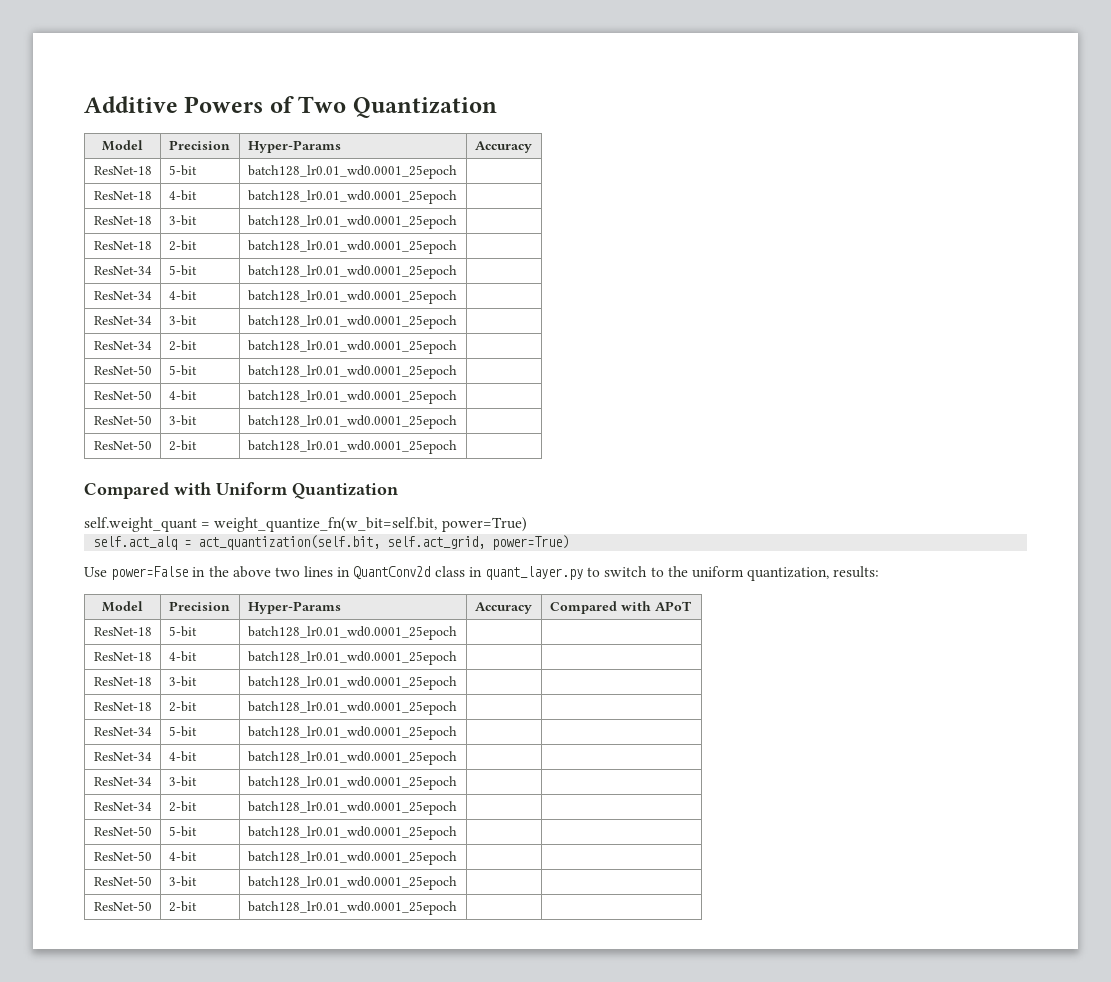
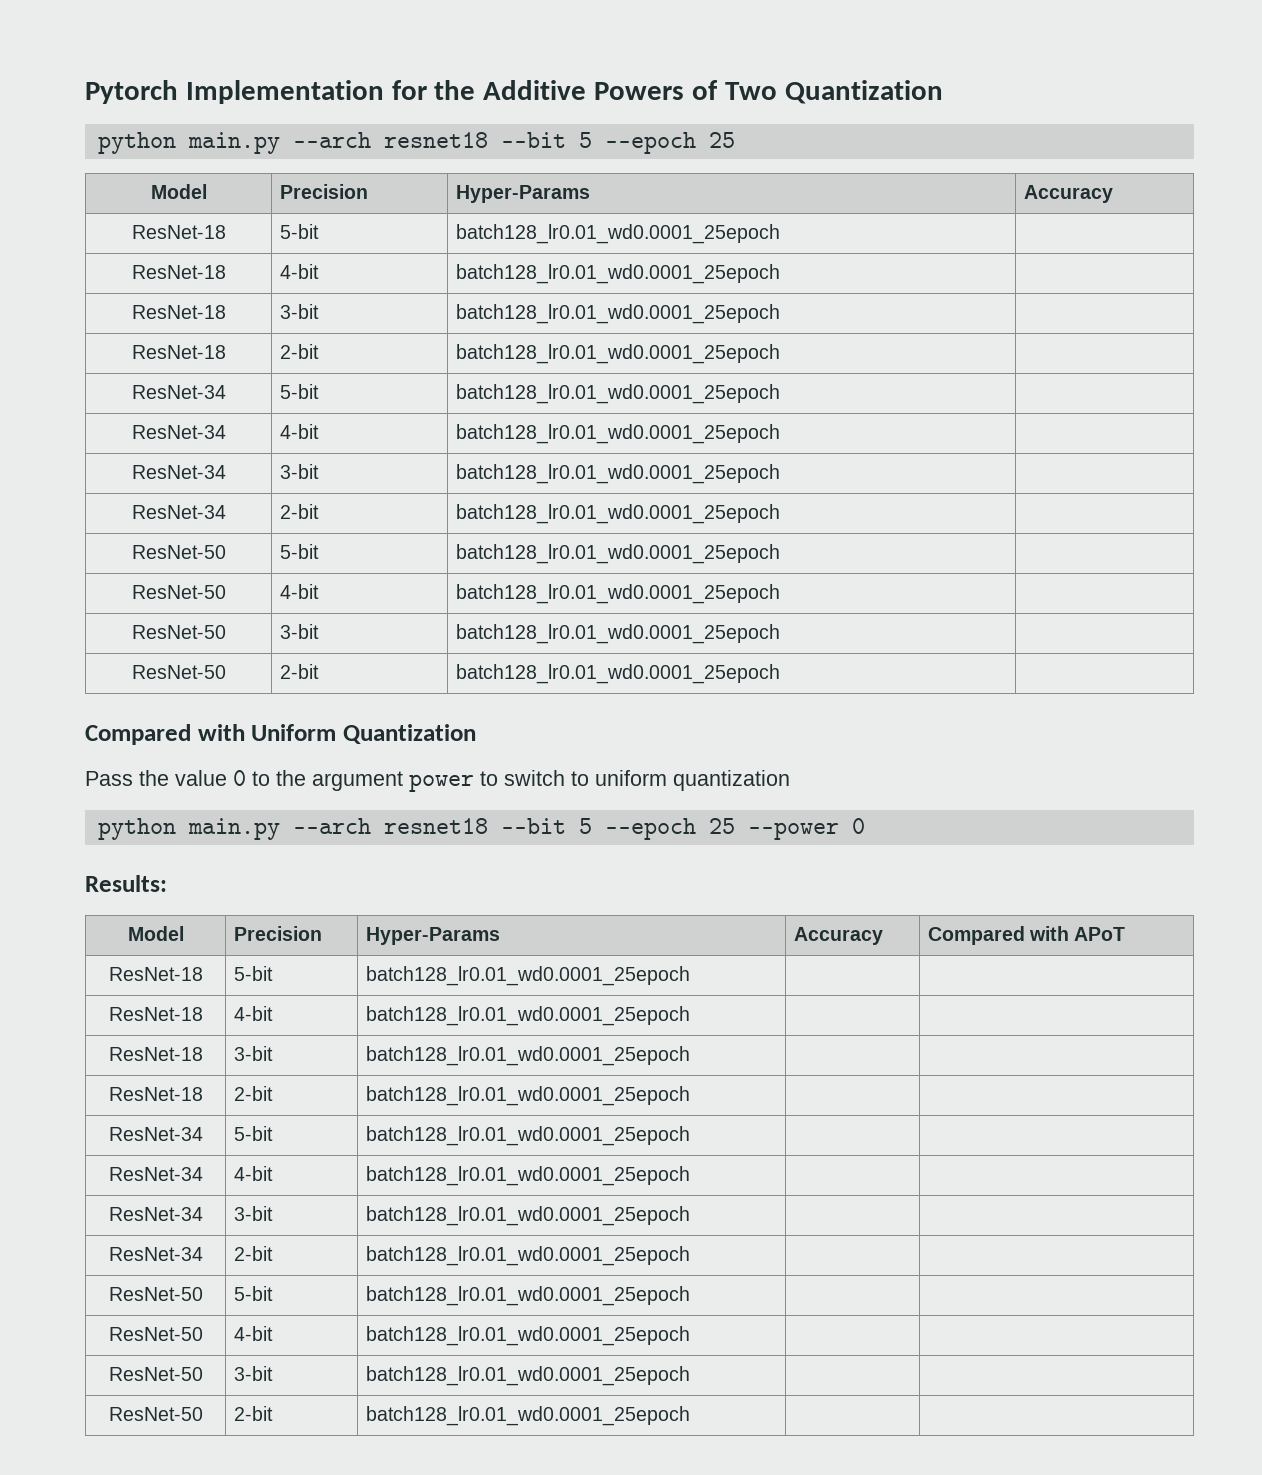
- Additive Powers of Two Quantization
+ Pytorch Implementation for the Additive Powers of Two Quantization
+ python main.py --arch resnet18 --bit 5 --epoch 25
- self.weight_quant = weight_quantize_fn(w_bit=self.bit, power=True)
- self.act_alq = act_quantization(self.bit, self.act_grid, power=True)
- Use power=False in the above two lines in QuantConv2d class in quant_layer.py to switch to the uniform quantization, results:
+ Pass the value 0 to the argument power to switch to uniform quantization
+ python main.py --arch resnet18 --bit 5 --epoch 25 --power 0
+ Results:

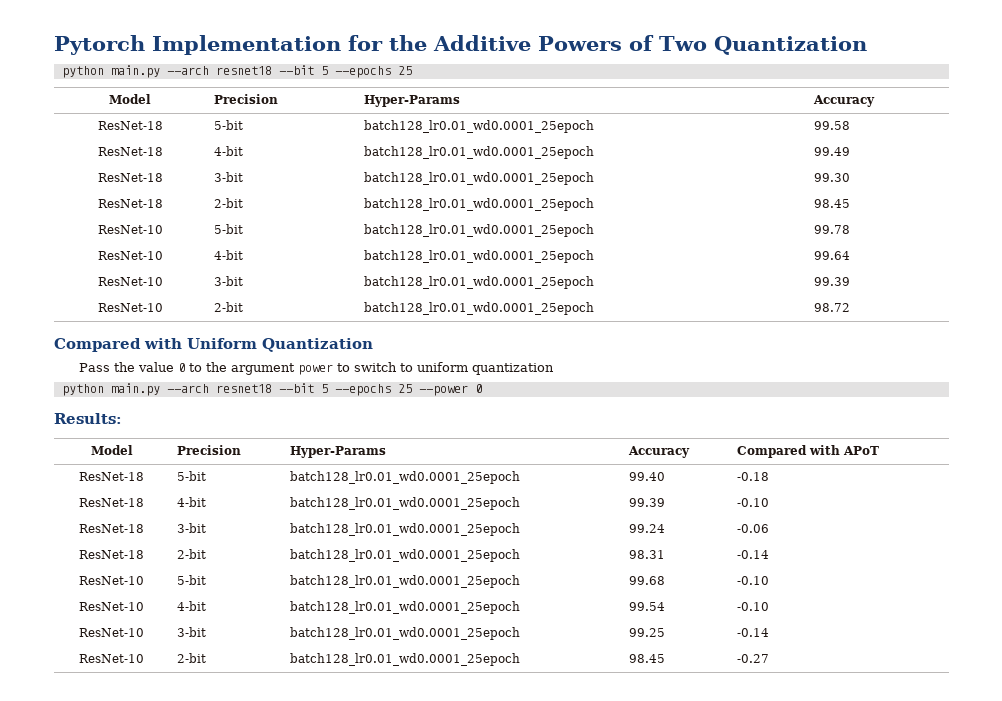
  Pytorch Implementation for the Additive Powers of Two Quantization
- python main.py --arch resnet18 --bit 5 --epoch 25
+ python main.py --arch resnet18 --bit 5 --epochs 25
  Model | Precision | Hyper-Params | Accuracy
- ResNet-18 | 5-bit | batch128_lr0.01_wd0.0001_25epoch |
- ResNet-18 | 4-bit | batch128_lr0.01_wd0.0001_25epoch |
- ResNet-18 | 3-bit | batch128_lr0.01_wd0.0001_25epoch |
- ResNet-18 | 2-bit | batch128_lr0.01_wd0.0001_25epoch |
- ResNet-34 | 5-bit | batch128_lr0.01_wd0.0001_25epoch |
- ResNet-34 | 4-bit | batch128_lr0.01_wd0.0001_25epoch |
- ResNet-34 | 3-bit | batch128_lr0.01_wd0.0001_25epoch |
- ResNet-34 | 2-bit | batch128_lr0.01_wd0.0001_25epoch |
- ResNet-50 | 5-bit | batch128_lr0.01_wd0.0001_25epoch |
- ResNet-50 | 4-bit | batch128_lr0.01_wd0.0001_25epoch |
- ResNet-50 | 3-bit | batch128_lr0.01_wd0.0001_25epoch |
- ResNet-50 | 2-bit | batch128_lr0.01_wd0.0001_25epoch |
+ ResNet-18 | 5-bit | batch128_lr0.01_wd0.0001_25epoch | 99.58
+ ResNet-18 | 4-bit | batch128_lr0.01_wd0.0001_25epoch | 99.49
+ ResNet-18 | 3-bit | batch128_lr0.01_wd0.0001_25epoch | 99.30
+ ResNet-18 | 2-bit | batch128_lr0.01_wd0.0001_25epoch | 98.45
+ ResNet-10 | 5-bit | batch128_lr0.01_wd0.0001_25epoch | 99.78
+ ResNet-10 | 4-bit | batch128_lr0.01_wd0.0001_25epoch | 99.64
+ ResNet-10 | 3-bit | batch128_lr0.01_wd0.0001_25epoch | 99.39
+ ResNet-10 | 2-bit | batch128_lr0.01_wd0.0001_25epoch | 98.72
- python main.py --arch resnet18 --bit 5 --epoch 25 --power 0
+ python main.py --arch resnet18 --bit 5 --epochs 25 --power 0
- ResNet-18 | 5-bit | batch128_lr0.01_wd0.0001_25epoch | |
- ResNet-18 | 4-bit | batch128_lr0.01_wd0.0001_25epoch | |
- ResNet-18 | 3-bit | batch128_lr0.01_wd0.0001_25epoch | |
- ResNet-18 | 2-bit | batch128_lr0.01_wd0.0001_25epoch | |
- ResNet-34 | 5-bit | batch128_lr0.01_wd0.0001_25epoch | |
- ResNet-34 | 4-bit | batch128_lr0.01_wd0.0001_25epoch | |
- ResNet-34 | 3-bit | batch128_lr0.01_wd0.0001_25epoch | |
- ResNet-34 | 2-bit | batch128_lr0.01_wd0.0001_25epoch | |
- ResNet-50 | 5-bit | batch128_lr0.01_wd0.0001_25epoch | |
- ResNet-50 | 4-bit | batch128_lr0.01_wd0.0001_25epoch | |
- ResNet-50 | 3-bit | batch128_lr0.01_wd0.0001_25epoch | |
- ResNet-50 | 2-bit | batch128_lr0.01_wd0.0001_25epoch | |
+ ResNet-18 | 5-bit | batch128_lr0.01_wd0.0001_25epoch | 99.40 | -0.18
+ ResNet-18 | 4-bit | batch128_lr0.01_wd0.0001_25epoch | 99.39 | -0.10
+ ResNet-18 | 3-bit | batch128_lr0.01_wd0.0001_25epoch | 99.24 | -0.06
+ ResNet-18 | 2-bit | batch128_lr0.01_wd0.0001_25epoch | 98.31 | -0.14
+ ResNet-10 | 5-bit | batch128_lr0.01_wd0.0001_25epoch | 99.68 | -0.10
+ ResNet-10 | 4-bit | batch128_lr0.01_wd0.0001_25epoch | 99.54 | -0.10
+ ResNet-10 | 3-bit | batch128_lr0.01_wd0.0001_25epoch | 99.25 | -0.14
+ ResNet-10 | 2-bit | batch128_lr0.01_wd0.0001_25epoch | 98.45 | -0.27

